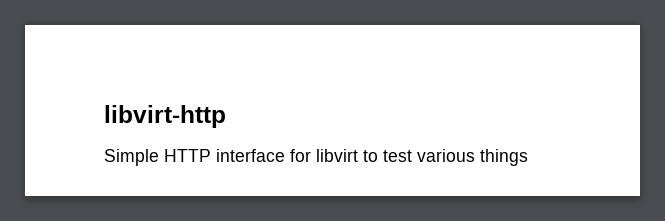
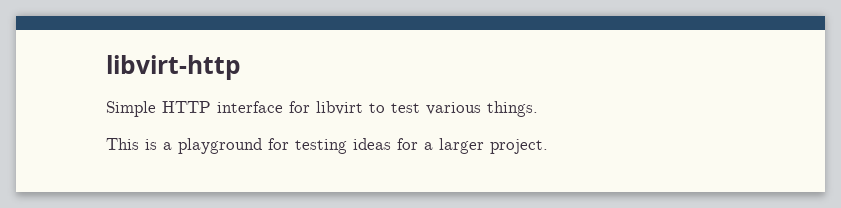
- Simple HTTP interface for libvirt to test various things
+ Simple HTTP interface for libvirt to test various things.
+ This is a playground for testing ideas for a larger project.

